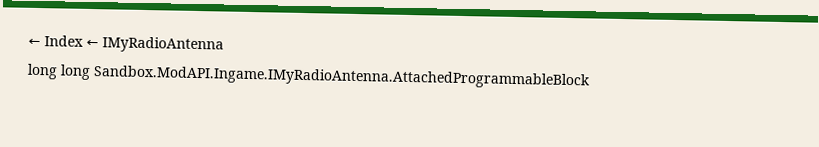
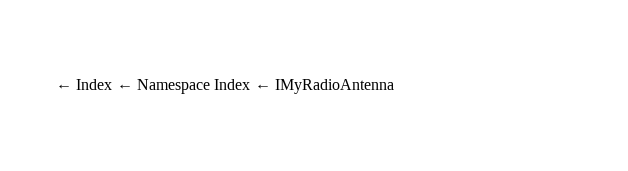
- ← Index ← IMyRadioAntenna
- long long Sandbox.ModAPI.Ingame.IMyRadioAntenna.AttachedProgrammableBlock
+ ← Index ← Namespace Index ← IMyRadioAntenna

